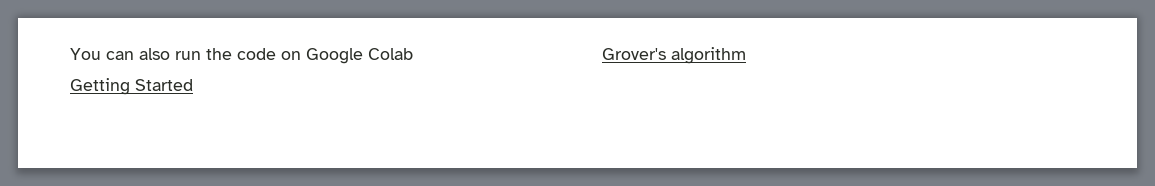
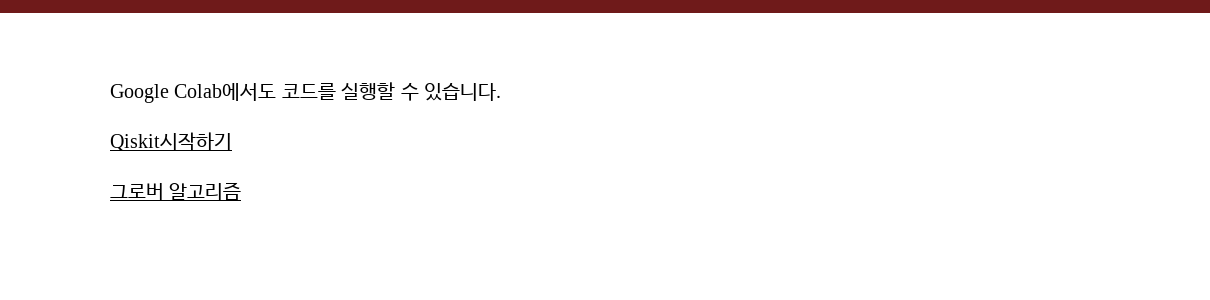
- You can also run the code on Google Colab
- Getting Started
- Grover's algorithm
+ Google Colab에서도 코드를 실행할 수 있습니다.
+ Qiskit시작하기
+ 그로버 알고리즘

